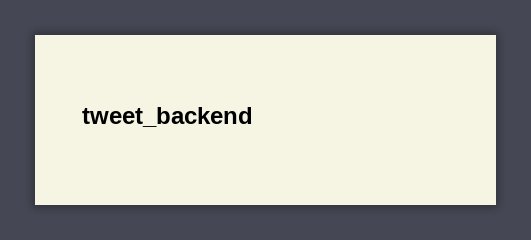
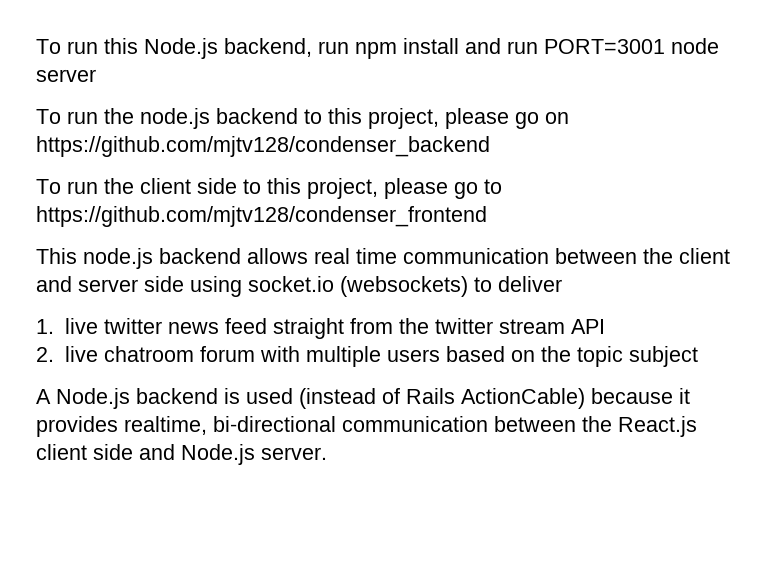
- tweet_backend
+ To run this Node.js backend, run npm install and run PORT=3001 node server
+ To run the node.js backend to this project, please go on https://github.com/mjtv128/condenser_backend
+ To run the client side to this project, please go to https://github.com/mjtv128/condenser_frontend
+ This node.js backend allows real time communication between the client and server side using socket.io (websockets) to deliver
+ 1. live twitter news feed straight from the twitter stream API
+ 2. live chatroom forum with multiple users based on the topic subject
+ A Node.js backend is used (instead of Rails ActionCable) because it provides realtime, bi-directional communication between the React.js client side and Node.js server.

